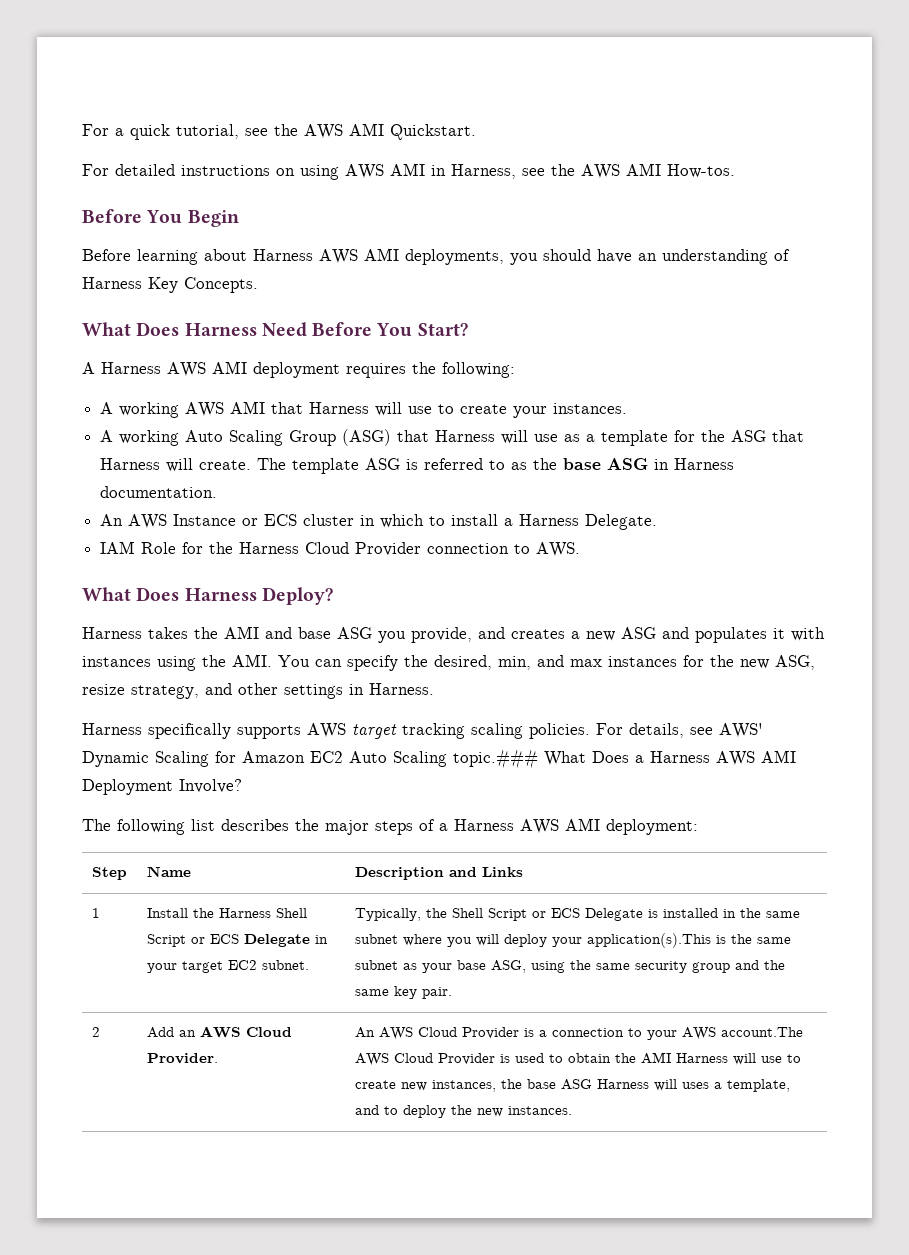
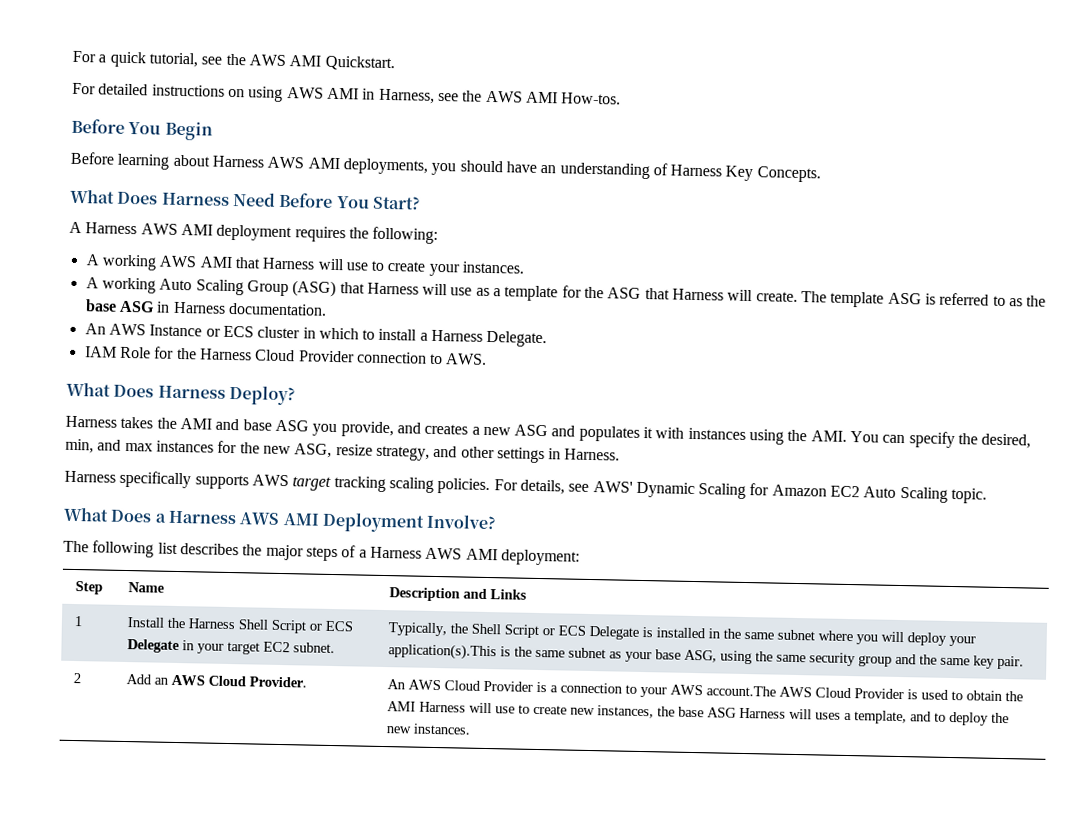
- For details, see AWS' Dynamic Scaling for Amazon EC2 Auto Scaling topic.### What Does a Harness AWS AMI Deployment Involve?
+ For details, see AWS' Dynamic Scaling for Amazon EC2 Auto Scaling topic.
+ What Does a Harness AWS AMI Deployment Involve?

